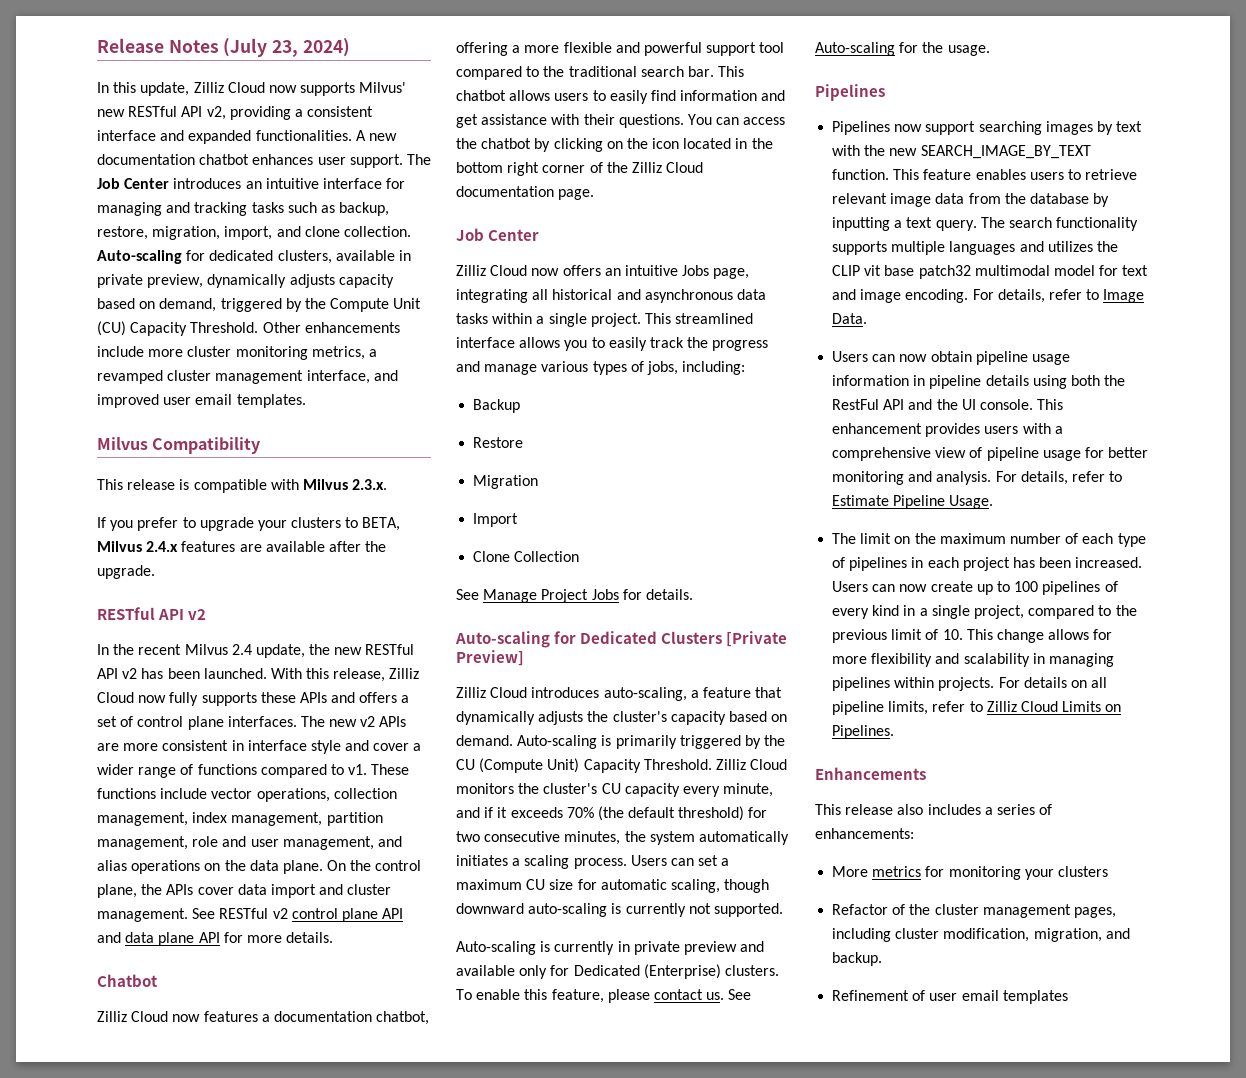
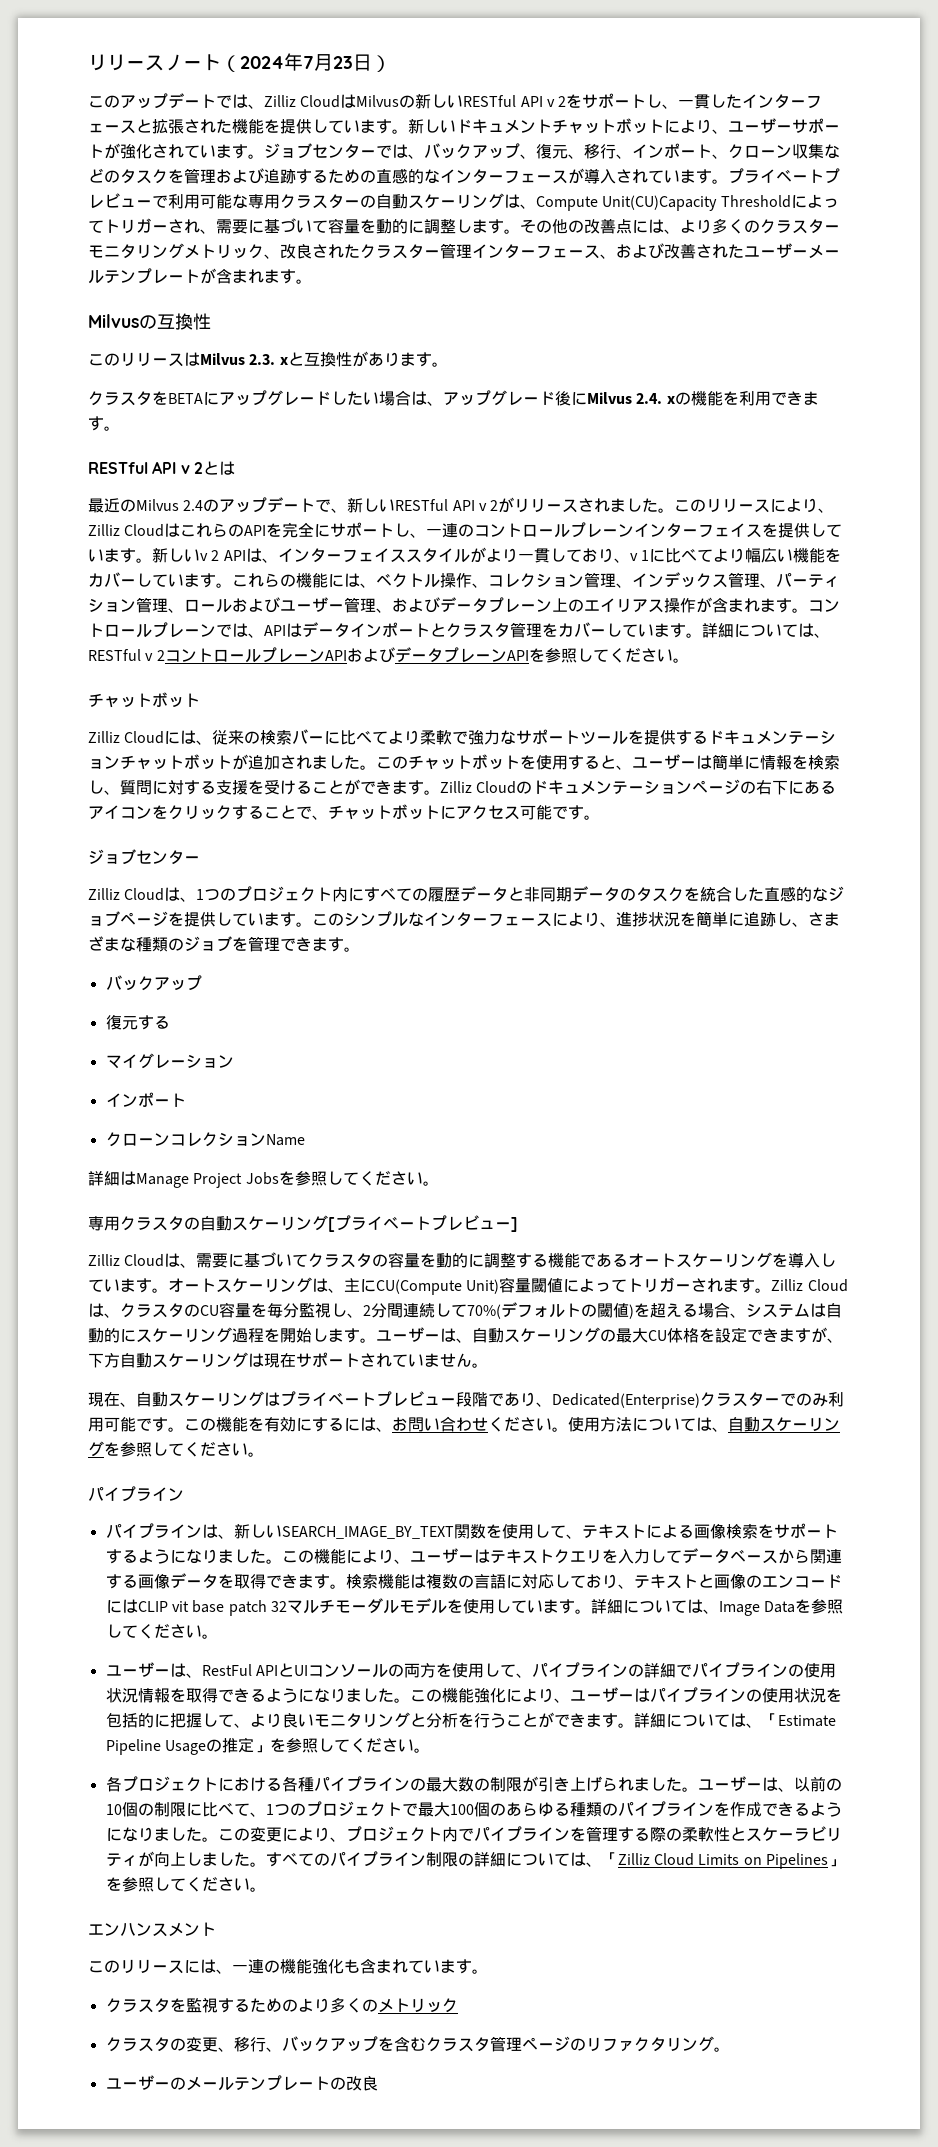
- Release Notes (July 23, 2024)
- In this update, Zilliz Cloud now supports Milvus' new RESTful API v2, providing a consistent interface and expanded functionalities. A new documentation chatbot enhances user support. The Job Center introduces an intuitive interface for managing and tracking tasks such as backup, restore, migration, import, and clone collection. Auto-scaling for dedicated clusters, available in private preview, dynamically adjusts capacity based on demand, triggered by the Compute Unit (CU) Capacity Threshold. Other enhancements include more cluster monitoring metrics, a revamped cluster management interface, and improved user email templates.
- Milvus Compatibility
- This release is compatible with Milvus 2.3.x.
- If you prefer to upgrade your clusters to BETA, Milvus 2.4.x features are available after the upgrade.
- RESTful API v2
- In the recent Milvus 2.4 update, the new RESTful API v2 has been launched. With this release, Zilliz Cloud now fully supports these APIs and offers a set of control plane interfaces. The new v2 APIs are more consistent in interface style and cover a wider range of functions compared to v1. These functions include vector operations, collection management, index management, partition management, role and user management, and alias operations on the data plane. On the control plane, the APIs cover data import and cluster management. See RESTful v2 control plane API and data plane API for more details.
- Chatbot
- Zilliz Cloud now features a documentation chatbot, offering a more flexible and powerful support tool compared to the traditional search bar. This chatbot allows users to easily find information and get assistance with their questions. You can access the chatbot by clicking on the icon located in the bottom right corner of the Zilliz Cloud documentation page.
- Job Center
- Zilliz Cloud now offers an intuitive Jobs page, integrating all historical and asynchronous data tasks within a single project. This streamlined interface allows you to easily track the progress and manage various types of jobs, including:
- Backup
- Restore
- Migration
- Import
- Clone Collection
- See Manage Project Jobs for details.
- Auto-scaling for Dedicated Clusters [Private Preview]
- Zilliz Cloud introduces auto-scaling, a feature that dynamically adjusts the cluster's capacity based on demand. Auto-scaling is primarily triggered by the CU (Compute Unit) Capacity Threshold. Zilliz Cloud monitors the cluster's CU capacity every minute, and if it exceeds 70% (the default threshold) for two consecutive minutes, the system automatically initiates a scaling process. Users can set a maximum CU size for automatic scaling, though downward auto-scaling is currently not supported.
- Auto-scaling is currently in private preview and available only for Dedicated (Enterprise) clusters. To enable this feature, please contact us. See Auto-scaling for the usage.
- Pipelines
- Pipelines now support searching images by text with the new SEARCH_IMAGE_BY_TEXT function. This feature enables users to retrieve relevant image data from the database by inputting a text query. The search functionality supports multiple languages and utilizes the CLIP vit base patch32 multimodal model for text and image encoding. For details, refer to Image Data.
- Users can now obtain pipeline usage information in pipeline details using both the RestFul API and the UI console. This enhancement provides users with a comprehensive view of pipeline usage for better monitoring and analysis. For details, refer to Estimate Pipeline Usage.
- The limit on the maximum number of each type of pipelines in each project has been increased. Users can now create up to 100 pipelines of every kind in a single project, compared to the previous limit of 10. This change allows for more flexibility and scalability in managing pipelines within projects. For details on all pipeline limits, refer to Zilliz Cloud Limits on Pipelines.
- Enhancements
- This release also includes a series of enhancements:
- More metrics for monitoring your clusters
- Refactor of the cluster management pages, including cluster modification, migration, and backup.
- Refinement of user email templates
+ リリースノート（2024年7月23日）
+ このアップデートでは、Zilliz CloudはMilvusの新しいRESTful API v 2をサポートし、一貫したインターフェースと拡張された機能を提供しています。新しいドキュメントチャットボットにより、ユーザーサポートが強化されています。ジョブセンターでは、バックアップ、復元、移行、インポート、クローン収集などのタスクを管理および追跡するための直感的なインターフェースが導入されています。プライベートプレビューで利用可能な専用クラスターの自動スケーリングは、Compute Unit(CU)Capacity Thresholdによってトリガーされ、需要に基づいて容量を動的に調整します。その他の改善点には、より多くのクラスターモニタリングメトリック、改良されたクラスター管理インターフェース、および改善されたユーザーメールテンプレートが含まれます。
+ Milvusの互換性
+ このリリースはMilvus 2.3. xと互換性があります。
+ クラスタをBETAにアップグレードしたい場合は、アップグレード後にMilvus 2.4. xの機能を利用できます。
+ RESTful API v 2とは
+ 最近のMilvus 2.4のアップデートで、新しいRESTful API v 2がリリースされました。このリリースにより、Zilliz CloudはこれらのAPIを完全にサポートし、一連のコントロールプレーンインターフェイスを提供しています。新しいv 2 APIは、インターフェイススタイルがより一貫しており、v 1に比べてより幅広い機能をカバーしています。これらの機能には、ベクトル操作、コレクション管理、インデックス管理、パーティション管理、ロールおよびユーザー管理、およびデータプレーン上のエイリアス操作が含まれます。コントロールプレーンでは、APIはデータインポートとクラスタ管理をカバーしています。詳細については、RESTful v 2コントロールプレーンAPIおよびデータプレーンAPIを参照してください。
+ チャットボット
+ Zilliz Cloudには、従来の検索バーに比べてより柔軟で強力なサポートツールを提供するドキュメンテーションチャットボットが追加されました。このチャットボットを使用すると、ユーザーは簡単に情報を検索し、質問に対する支援を受けることができます。Zilliz Cloudのドキュメンテーションページの右下にあるアイコンをクリックすることで、チャットボットにアクセス可能です。
+ ジョブセンター
+ Zilliz Cloudは、1つのプロジェクト内にすべての履歴データと非同期データのタスクを統合した直感的なジョブページを提供しています。このシンプルなインターフェースにより、進捗状況を簡単に追跡し、さまざまな種類のジョブを管理できます。
+ バックアップ
+ 復元する
+ マイグレーション
+ インポート
+ クローンコレクションName
+ 詳細はManage Project Jobsを参照してください。
+ 専用クラスタの自動スケーリング[プライベートプレビュー]
+ Zilliz Cloudは、需要に基づいてクラスタの容量を動的に調整する機能であるオートスケーリングを導入しています。オートスケーリングは、主にCU(Compute Unit)容量閾値によってトリガーされます。Zilliz Cloudは、クラスタのCU容量を毎分監視し、2分間連続して70%(デフォルトの閾値)を超える場合、システムは自動的にスケーリング過程を開始します。ユーザーは、自動スケーリングの最大CU体格を設定できますが、下方自動スケーリングは現在サポートされていません。
+ 現在、自動スケーリングはプライベートプレビュー段階であり、Dedicated(Enterprise)クラスターでのみ利用可能です。この機能を有効にするには、お問い合わせください。使用方法については、自動スケーリングを参照してください。
+ パイプライン
+ パイプラインは、新しいSEARCH_IMAGE_BY_TEXT関数を使用して、テキストによる画像検索をサポートするようになりました。この機能により、ユーザーはテキストクエリを入力してデータベースから関連する画像データを取得できます。検索機能は複数の言語に対応しており、テキストと画像のエンコードにはCLIP vit base patch 32マルチモーダルモデルを使用しています。詳細については、Image Dataを参照してください。
+ ユーザーは、RestFul APIとUIコンソールの両方を使用して、パイプラインの詳細でパイプラインの使用状況情報を取得できるようになりました。この機能強化により、ユーザーはパイプラインの使用状況を包括的に把握して、より良いモニタリングと分析を行うことができます。詳細については、「Estimate Pipeline Usageの推定」を参照してください。
+ 各プロジェクトにおける各種パイプラインの最大数の制限が引き上げられました。ユーザーは、以前の10個の制限に比べて、1つのプロジェクトで最大100個のあらゆる種類のパイプラインを作成できるようになりました。この変更により、プロジェクト内でパイプラインを管理する際の柔軟性とスケーラビリティが向上しました。すべてのパイプライン制限の詳細については、「Zilliz Cloud Limits on Pipelines」を参照してください。
+ エンハンスメント
+ このリリースには、一連の機能強化も含まれています。
+ クラスタを監視するためのより多くのメトリック
+ クラスタの変更、移行、バックアップを含むクラスタ管理ページのリファクタリング。
+ ユーザーのメールテンプレートの改良

